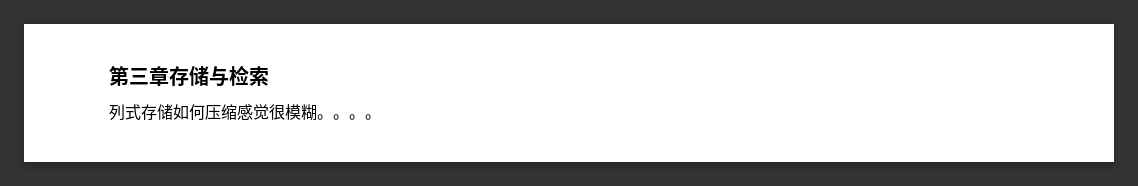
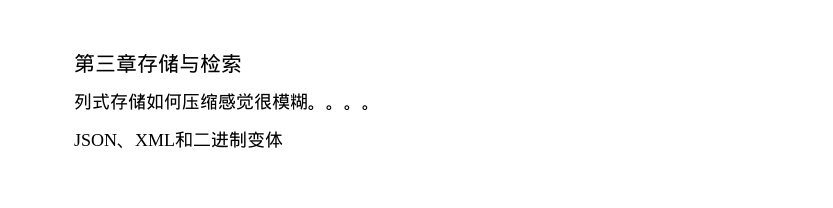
+ JSON、XML和二进制变体

